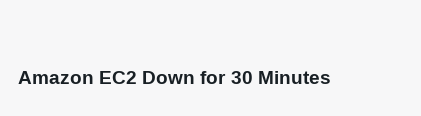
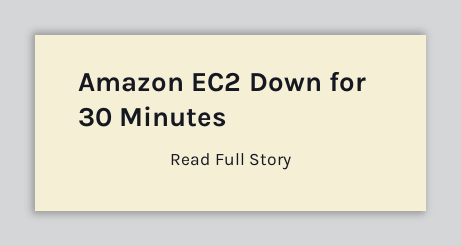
+ Read Full Story

